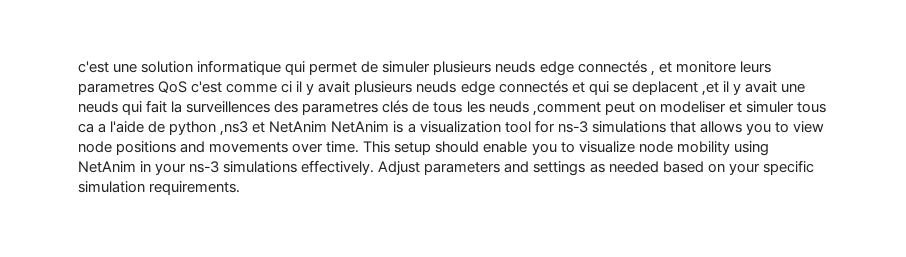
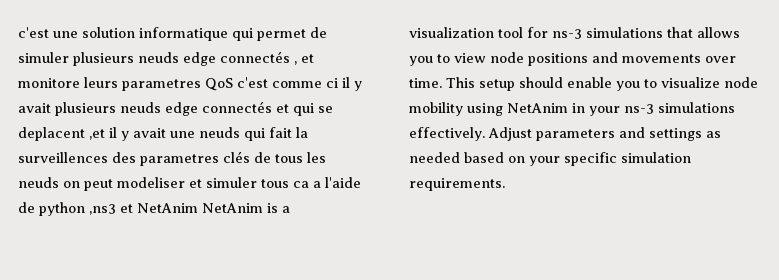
- c'est une solution informatique qui permet de simuler plusieurs neuds edge connectés , et monitore leurs parametres QoS c'est comme ci il y avait plusieurs neuds edge connectés et qui se deplacent ,et il y avait une neuds qui fait la surveillences des parametres clés de tous les neuds ,comment peut on modeliser et simuler tous ca a l'aide de python ,ns3 et NetAnim NetAnim is a visualization tool for ns-3 simulations that allows you to view node positions and movements over time.
+ c'est une solution informatique qui permet de simuler plusieurs neuds edge connectés , et monitore leurs parametres QoS c'est comme ci il y avait plusieurs neuds edge connectés et qui se deplacent ,et il y avait une neuds qui fait la surveillences des parametres clés de tous les neuds on peut modeliser et simuler tous ca a l'aide de python ,ns3 et NetAnim NetAnim is a visualization tool for ns-3 simulations that allows you to view node positions and movements over time.

